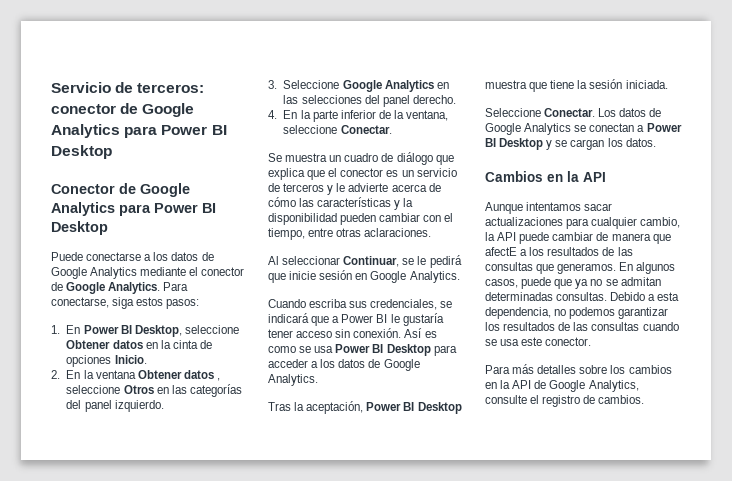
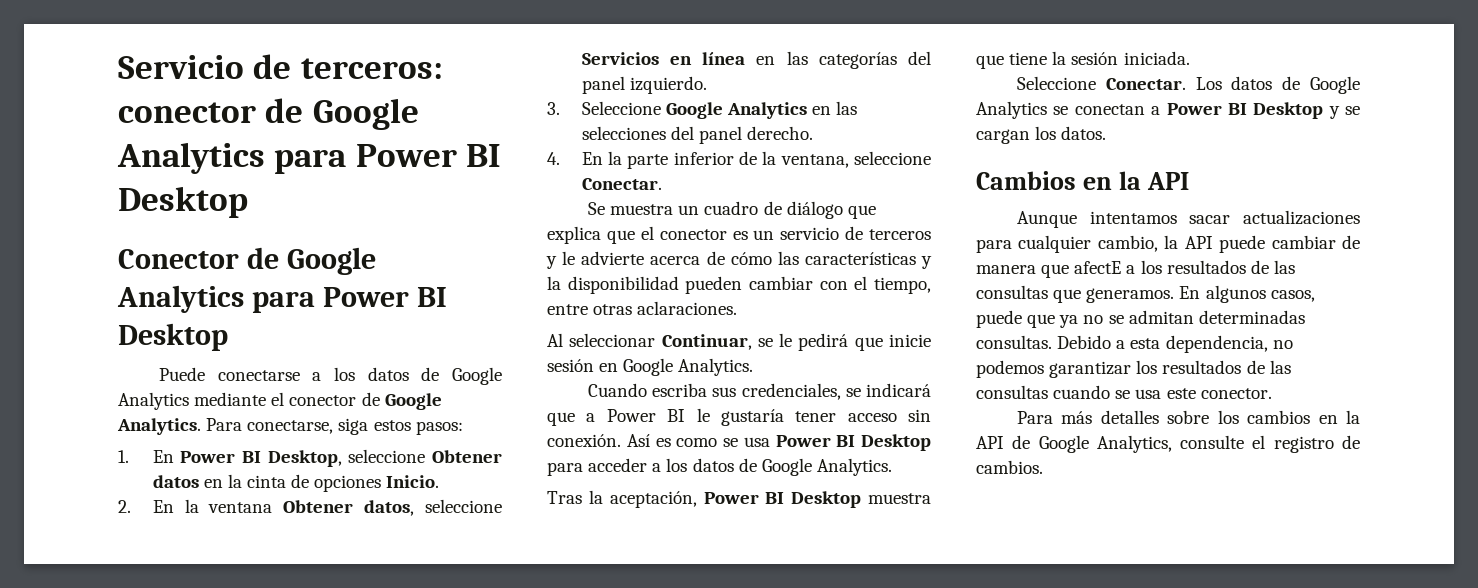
- 2. En la ventana Obtener datos , seleccione Otros en las categorías del panel izquierdo.
+ 2. En la ventana Obtener datos, seleccione Servicios en línea en las categorías del panel izquierdo.

